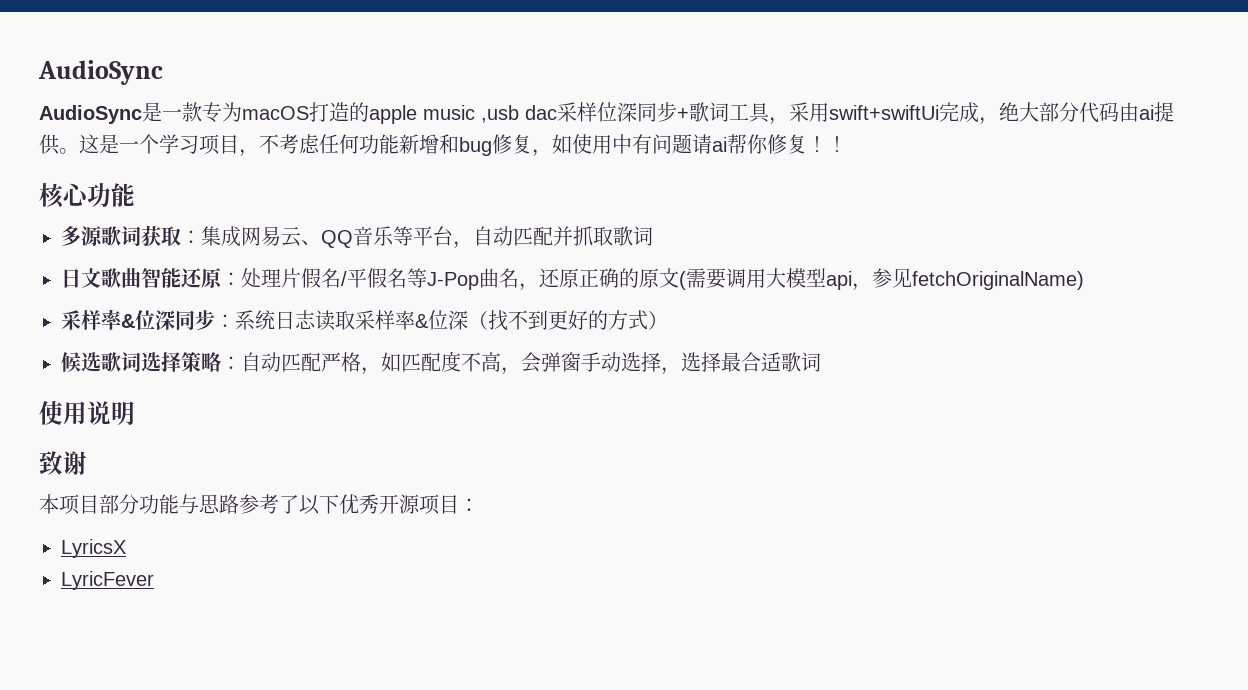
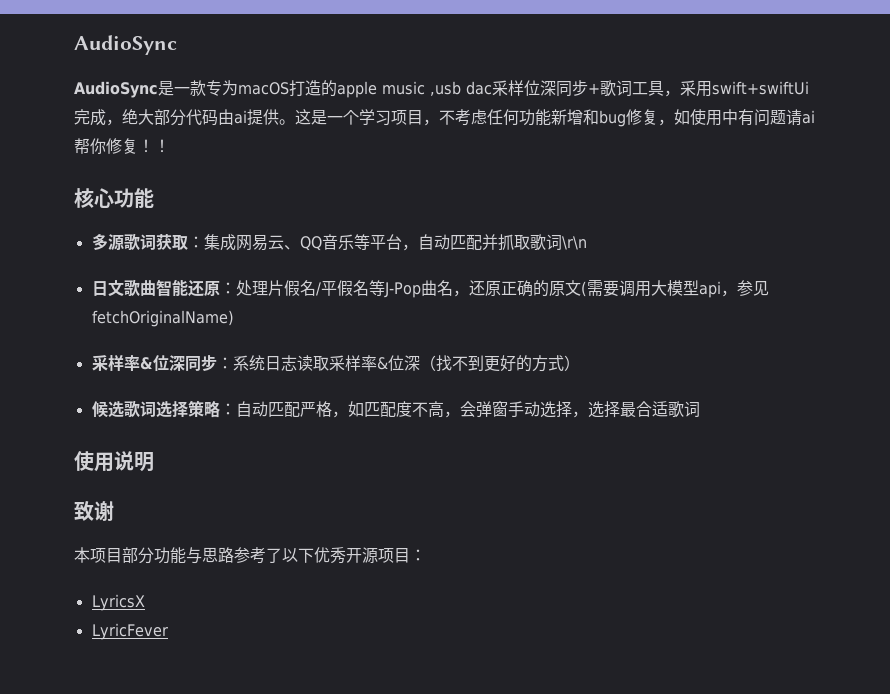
- 多源歌词获取：集成网易云、QQ音乐等平台，自动匹配并抓取歌词
+ 多源歌词获取：集成网易云、QQ音乐等平台，自动匹配并抓取歌词\r\n

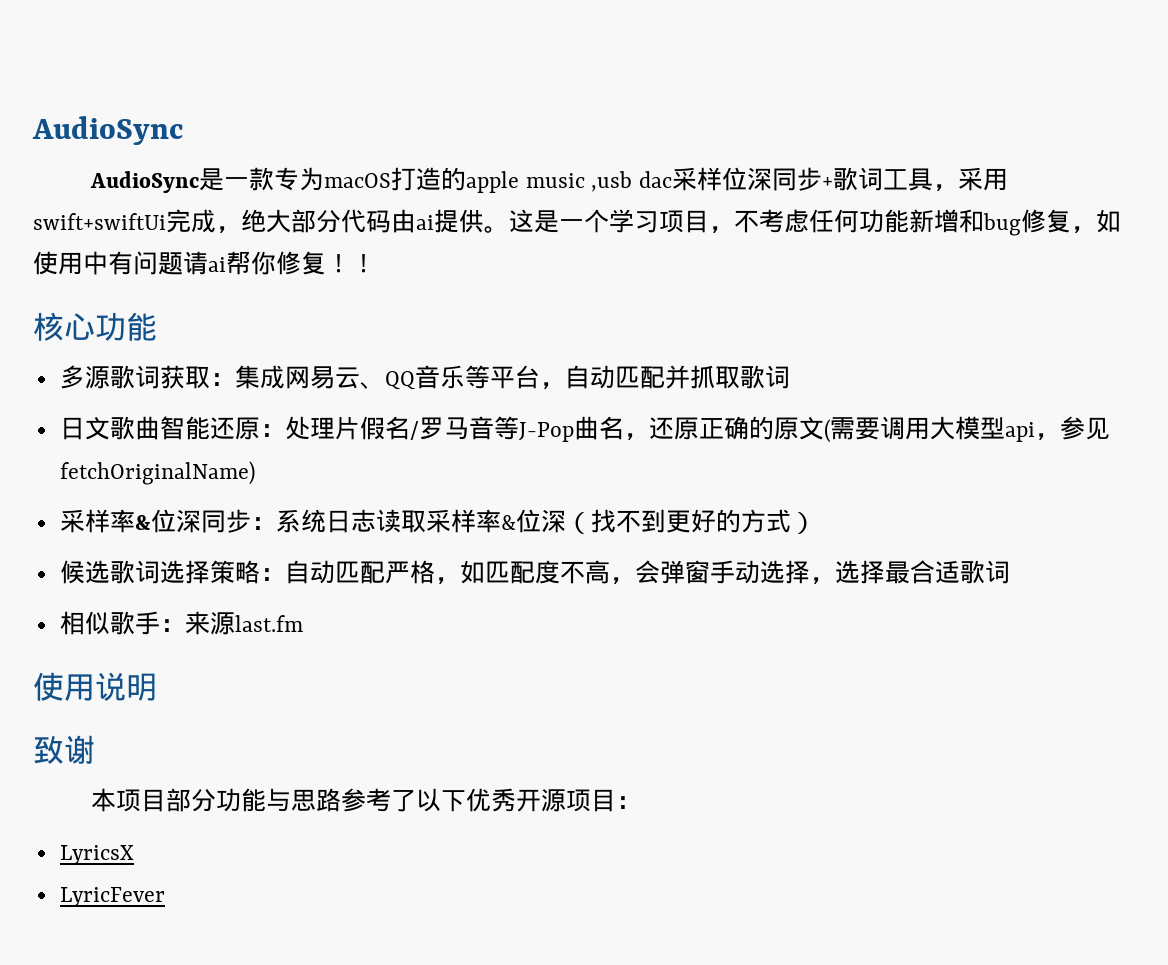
- 多源歌词获取：集成网易云、QQ音乐等平台，自动匹配并抓取歌词\r\n
+ 多源歌词获取：集成网易云、QQ音乐等平台，自动匹配并抓取歌词
- 日文歌曲智能还原：处理片假名/平假名等J-Pop曲名，还原正确的原文(需要调用大模型api，参见fetchOriginalName)
+ 日文歌曲智能还原：处理片假名/罗马音等J-Pop曲名，还原正确的原文(需要调用大模型api，参见fetchOriginalName)
+ 相似歌手：来源last.fm

